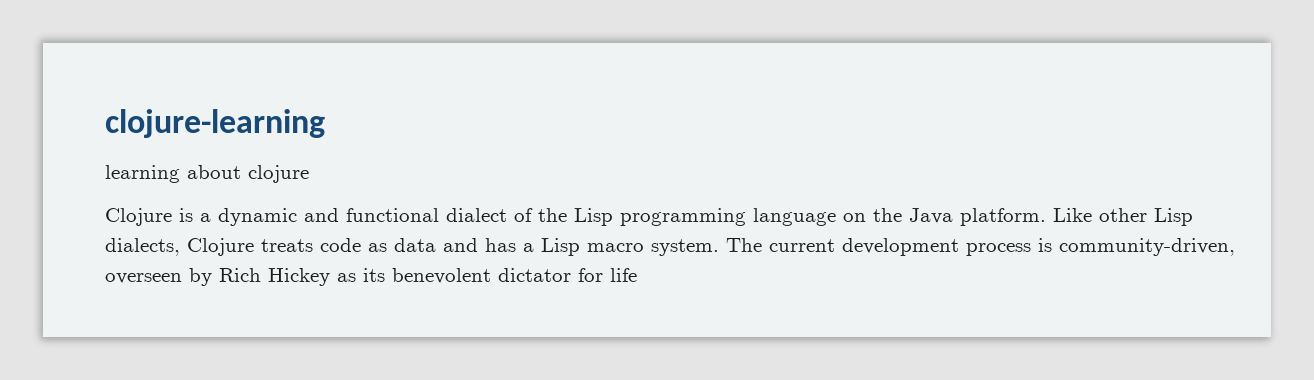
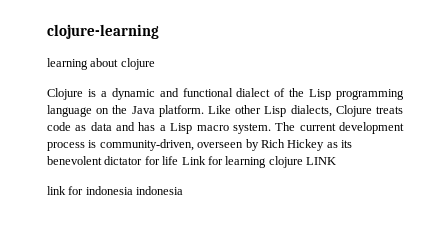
- The current development process is community-driven, overseen by Rich Hickey as its benevolent dictator for life
+ The current development process is community-driven, overseen by Rich Hickey as its benevolent dictator for life Link for learning clojure LINK
+ link for indonesia indonesia

